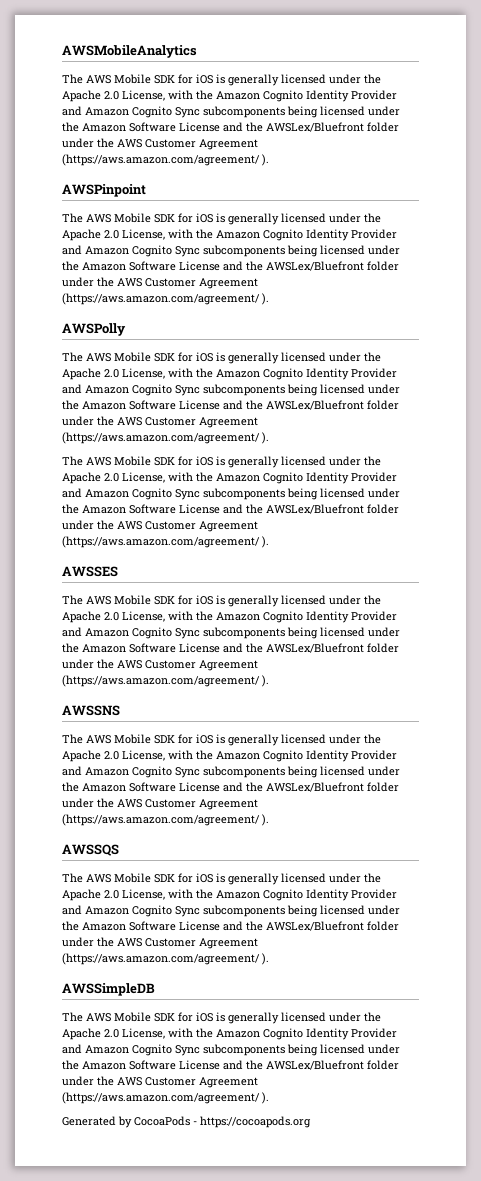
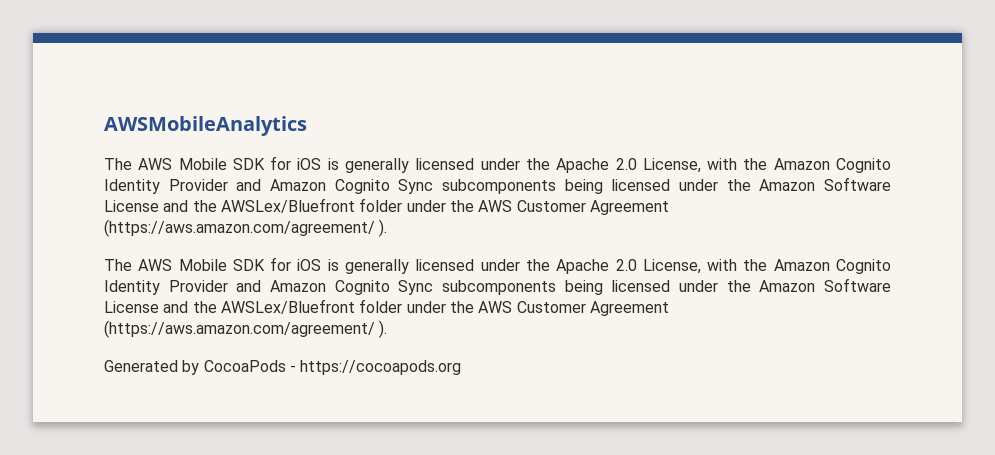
- AWSPinpoint
- The AWS Mobile SDK for iOS is generally licensed under the Apache 2.0 License, with the Amazon Cognito Identity Provider and Amazon Cognito Sync subcomponents being licensed under the Amazon Software License and the AWSLex/Bluefront folder under the AWS Customer Agreement (https://aws.amazon.com/agreement/ ).
- AWSPolly
- The AWS Mobile SDK for iOS is generally licensed under the Apache 2.0 License, with the Amazon Cognito Identity Provider and Amazon Cognito Sync subcomponents being licensed under the Amazon Software License and the AWSLex/Bluefront folder under the AWS Customer Agreement (https://aws.amazon.com/agreement/ ).
- AWSSES
- The AWS Mobile SDK for iOS is generally licensed under the Apache 2.0 License, with the Amazon Cognito Identity Provider and Amazon Cognito Sync subcomponents being licensed under the Amazon Software License and the AWSLex/Bluefront folder under the AWS Customer Agreement (https://aws.amazon.com/agreement/ ).
- AWSSNS
- The AWS Mobile SDK for iOS is generally licensed under the Apache 2.0 License, with the Amazon Cognito Identity Provider and Amazon Cognito Sync subcomponents being licensed under the Amazon Software License and the AWSLex/Bluefront folder under the AWS Customer Agreement (https://aws.amazon.com/agreement/ ).
- AWSSQS
- The AWS Mobile SDK for iOS is generally licensed under the Apache 2.0 License, with the Amazon Cognito Identity Provider and Amazon Cognito Sync subcomponents being licensed under the Amazon Software License and the AWSLex/Bluefront folder under the AWS Customer Agreement (https://aws.amazon.com/agreement/ ).
- AWSSimpleDB
- The AWS Mobile SDK for iOS is generally licensed under the Apache 2.0 License, with the Amazon Cognito Identity Provider and Amazon Cognito Sync subcomponents being licensed under the Amazon Software License and the AWSLex/Bluefront folder under the AWS Customer Agreement (https://aws.amazon.com/agreement/ ).

